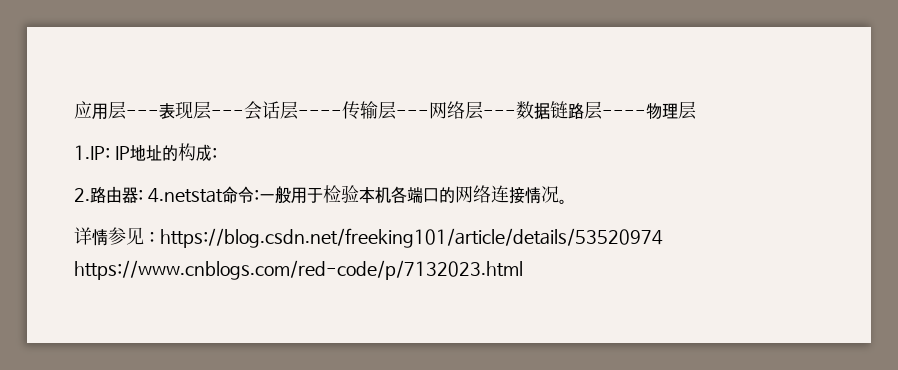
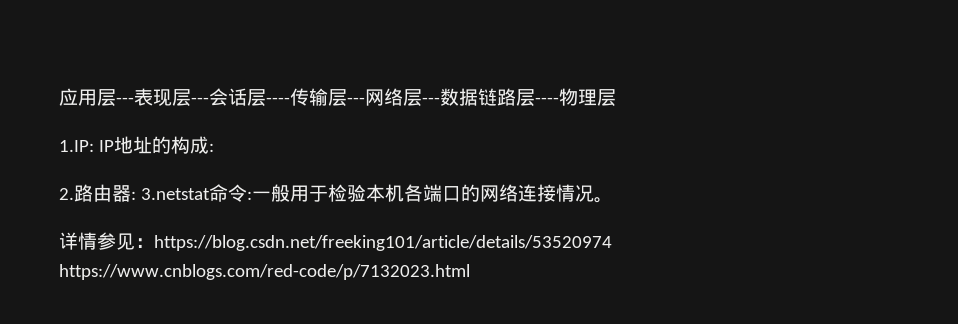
- 2.路由器: 4.netstat命令:一般用于检验本机各端口的网络连接情况。
+ 2.路由器: 3.netstat命令:一般用于检验本机各端口的网络连接情况。

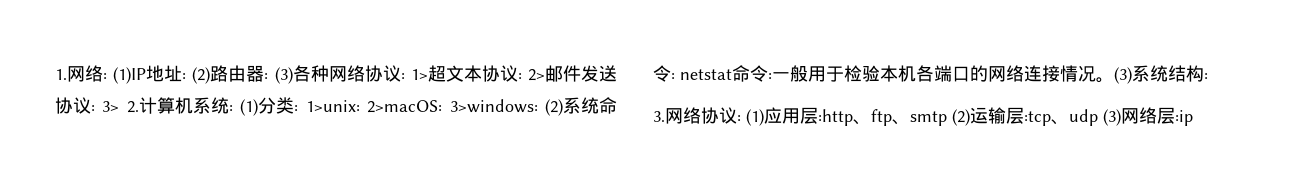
- 应用层---表现层---会话层----传输层---网络层---数据链路层----物理层
- 1.IP: IP地址的构成:
- 2.路由器: 3.netstat命令:一般用于检验本机各端口的网络连接情况。
- 详情参见：https://blog.csdn.net/freeking101/article/details/53520974 https://www.cnblogs.com/red-code/p/7132023.html
+ 1.网络: (1)IP地址: (2)路由器: (3)各种网络协议: 1>超文本协议: 2>邮件发送协议: 3> 2.计算机系统: (1)分类: 1>unix: 2>macOS: 3>windows: (2)系统命令: netstat命令:一般用于检验本机各端口的网络连接情况。(3)系统结构:
+ 3.网络协议: (1)应用层:http、ftp、smtp (2)运输层:tcp、udp (3)网络层:ip

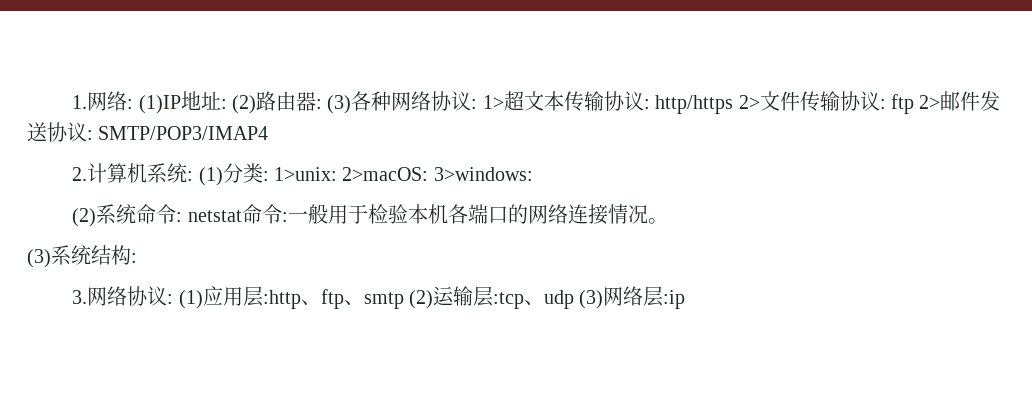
- 1.网络: (1)IP地址: (2)路由器: (3)各种网络协议: 1>超文本协议: 2>邮件发送协议: 3> 2.计算机系统: (1)分类: 1>unix: 2>macOS: 3>windows: (2)系统命令: netstat命令:一般用于检验本机各端口的网络连接情况。(3)系统结构:
+ 1.网络: (1)IP地址: (2)路由器: (3)各种网络协议: 1>超文本传输协议: http/https 2>文件传输协议: ftp 2>邮件发送协议: SMTP/POP3/IMAP4
+ 2.计算机系统: (1)分类: 1>unix: 2>macOS: 3>windows:
+ (2)系统命令: netstat命令:一般用于检验本机各端口的网络连接情况。
+ (3)系统结构:

